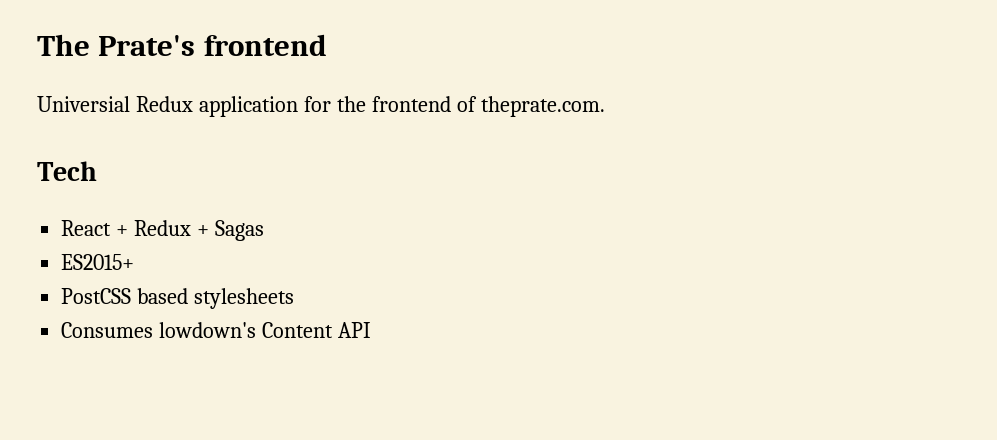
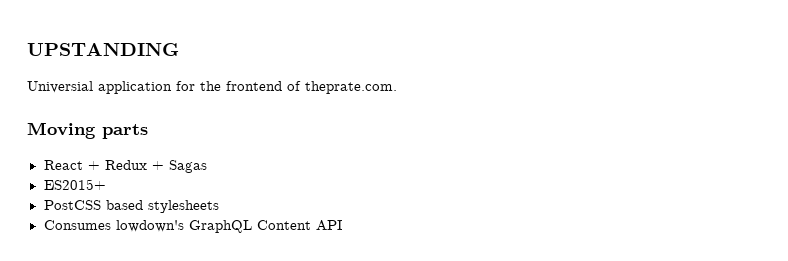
- The Prate's frontend
+ UPSTANDING
- Universial Redux application for the frontend of theprate.com.
+ Universial application for the frontend of theprate.com.
- Tech
+ Moving parts
- Consumes lowdown's Content API
+ Consumes lowdown's GraphQL Content API

